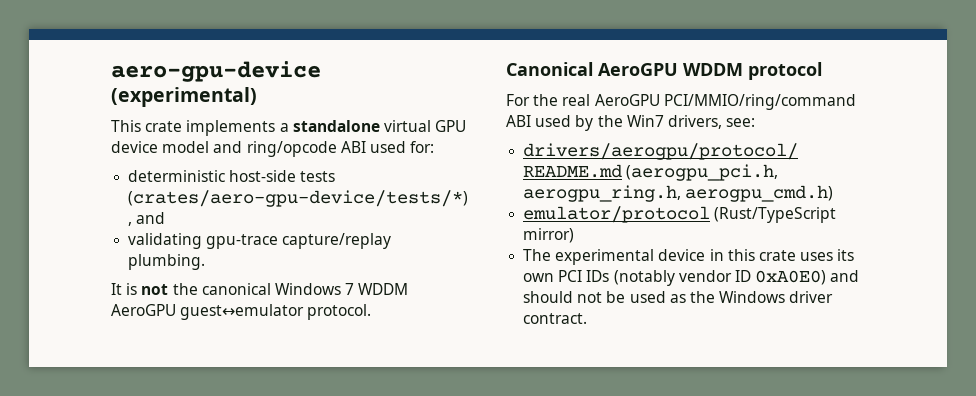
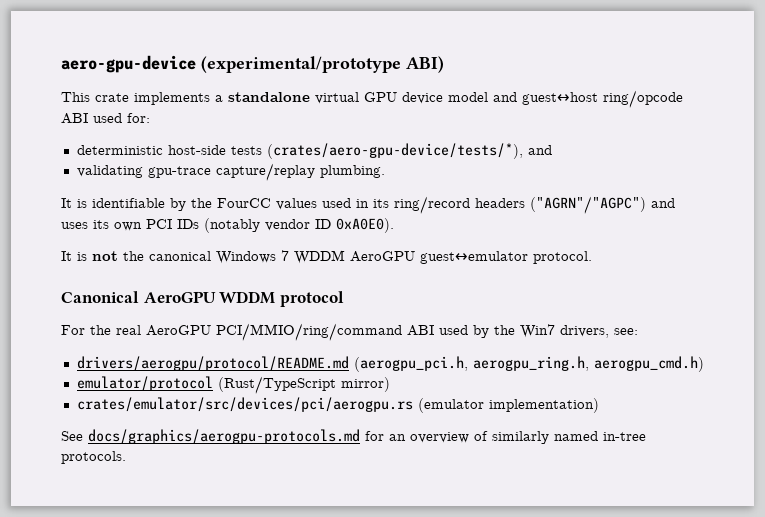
- aero-gpu-device (experimental)
+ aero-gpu-device (experimental/prototype ABI)
- This crate implements a standalone virtual GPU device model and ring/opcode ABI used for:
+ This crate implements a standalone virtual GPU device model and guest↔host ring/opcode ABI used for:
+ It is identifiable by the FourCC values used in its ring/record headers ("AGRN"/"AGPC") and uses its own PCI IDs (notably vendor ID 0xA0E0).
- The experimental device in this crate uses its own PCI IDs (notably vendor ID 0xA0E0) and should not be used as the Windows driver contract.
+ crates/emulator/src/devices/pci/aerogpu.rs (emulator implementation)
+ See docs/graphics/aerogpu-protocols.md for an overview of similarly named in-tree protocols.

